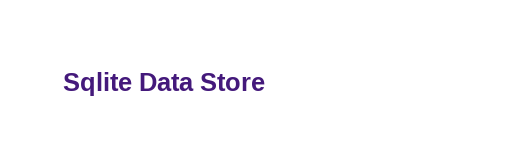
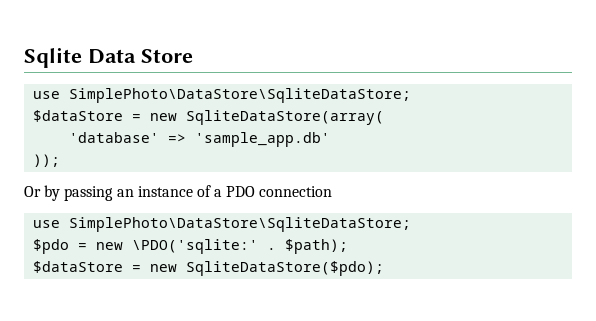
  Sqlite Data Store
+ use SimplePhoto\DataStore\SqliteDataStore;
+ $dataStore = new SqliteDataStore(array(
+ 'database' => 'sample_app.db'
+ ));
+ Or by passing an instance of a PDO connection
+ use SimplePhoto\DataStore\SqliteDataStore;
+ $pdo = new \PDO('sqlite:' . $path);
+ $dataStore = new SqliteDataStore($pdo);

